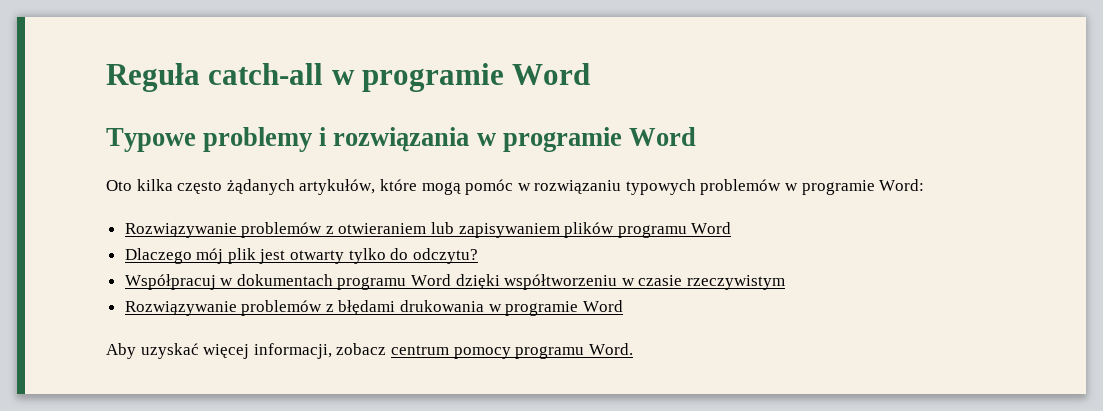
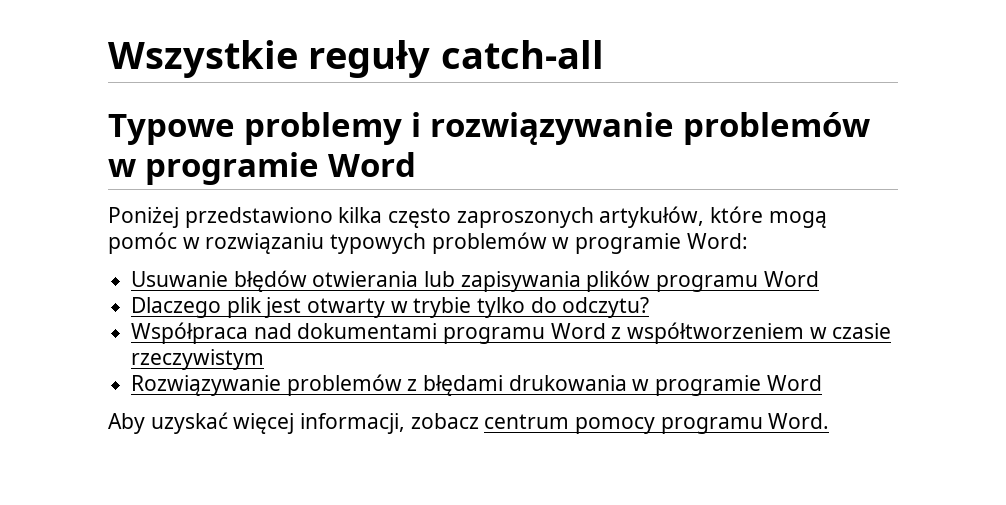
- Reguła catch-all w programie Word
- Typowe problemy i rozwiązania w programie Word
- Oto kilka często żądanych artykułów, które mogą pomóc w rozwiązaniu typowych problemów w programie Word:
+ Wszystkie reguły catch-all
+ Typowe problemy i rozwiązywanie problemów w programie Word
+ Poniżej przedstawiono kilka często zaproszonych artykułów, które mogą pomóc w rozwiązaniu typowych problemów w programie Word:
- Rozwiązywanie problemów z otwieraniem lub zapisywaniem plików programu Word
+ Usuwanie błędów otwierania lub zapisywania plików programu Word
- Dlaczego mój plik jest otwarty tylko do odczytu?
+ Dlaczego plik jest otwarty w trybie tylko do odczytu?
- Współpracuj w dokumentach programu Word dzięki współtworzeniu w czasie rzeczywistym
+ Współpraca nad dokumentami programu Word z współtworzeniem w czasie rzeczywistym

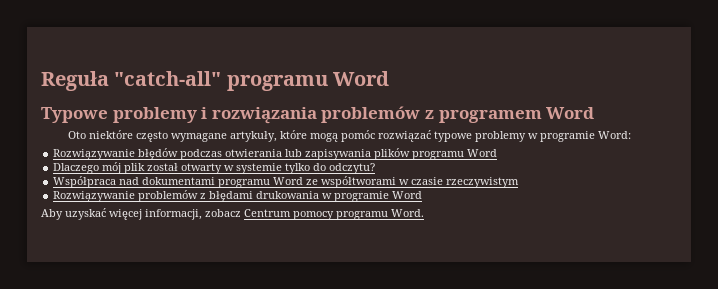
- Wszystkie reguły catch-all
+ Reguła "catch-all" programu Word
- Typowe problemy i rozwiązywanie problemów w programie Word
- Poniżej przedstawiono kilka często zaproszonych artykułów, które mogą pomóc w rozwiązaniu typowych problemów w programie Word:
+ Typowe problemy i rozwiązania problemów z programem Word
+ Oto niektóre często wymagane artykuły, które mogą pomóc rozwiązać typowe problemy w programie Word:
- Usuwanie błędów otwierania lub zapisywania plików programu Word
+ Rozwiązywanie błędów podczas otwierania lub zapisywania plików programu Word
- Dlaczego plik jest otwarty w trybie tylko do odczytu?
+ Dlaczego mój plik został otwarty w systemie tylko do odczytu?
- Współpraca nad dokumentami programu Word z współtworzeniem w czasie rzeczywistym
+ Współpraca nad dokumentami programu Word ze współtworami w czasie rzeczywistym
- Aby uzyskać więcej informacji, zobacz centrum pomocy programu Word.
+ Aby uzyskać więcej informacji, zobacz Centrum pomocy programu Word.

